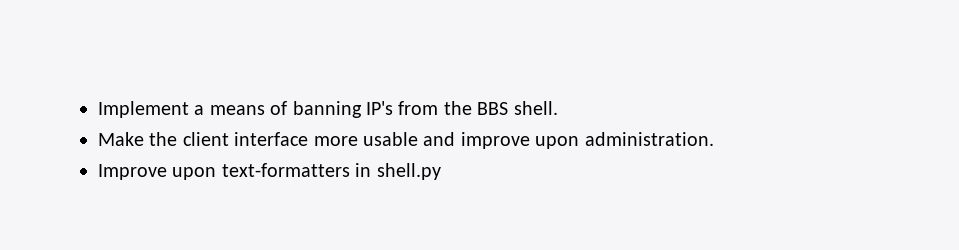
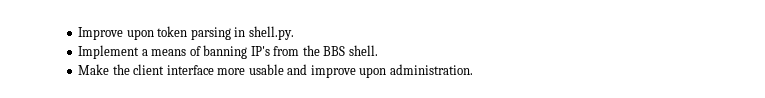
+ Improve upon token parsing in shell.py.
- Improve upon text-formatters in shell.py

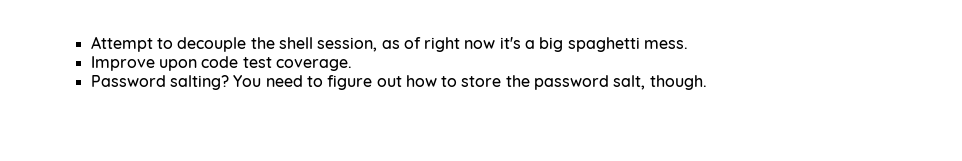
- Improve upon token parsing in shell.py.
- Implement a means of banning IP's from the BBS shell.
- Make the client interface more usable and improve upon administration.
+ Attempt to decouple the shell session, as of right now it's a big spaghetti mess.
+ Improve upon code test coverage.
+ Password salting? You need to figure out how to store the password salt, though.

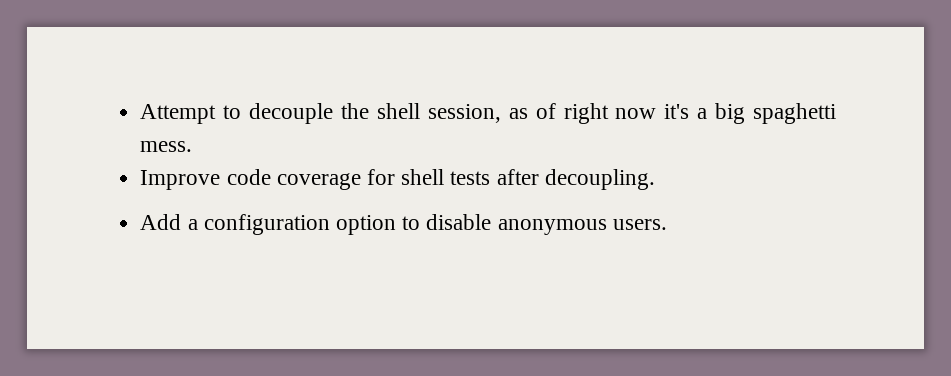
- Improve upon code test coverage.
- Password salting? You need to figure out how to store the password salt, though.
+ Improve code coverage for shell tests after decoupling.
+ Add a configuration option to disable anonymous users.

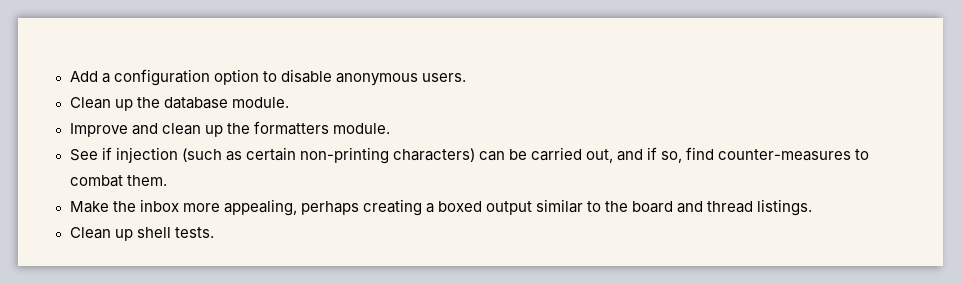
- Attempt to decouple the shell session, as of right now it's a big spaghetti mess.
- Improve code coverage for shell tests after decoupling.
+ Clean up the database module.
+ Improve and clean up the formatters module.
+ See if injection (such as certain non-printing characters) can be carried out, and if so, find counter-measures to combat them.
+ Make the inbox more appealing, perhaps creating a boxed output similar to the board and thread listings.
+ Clean up shell tests.

